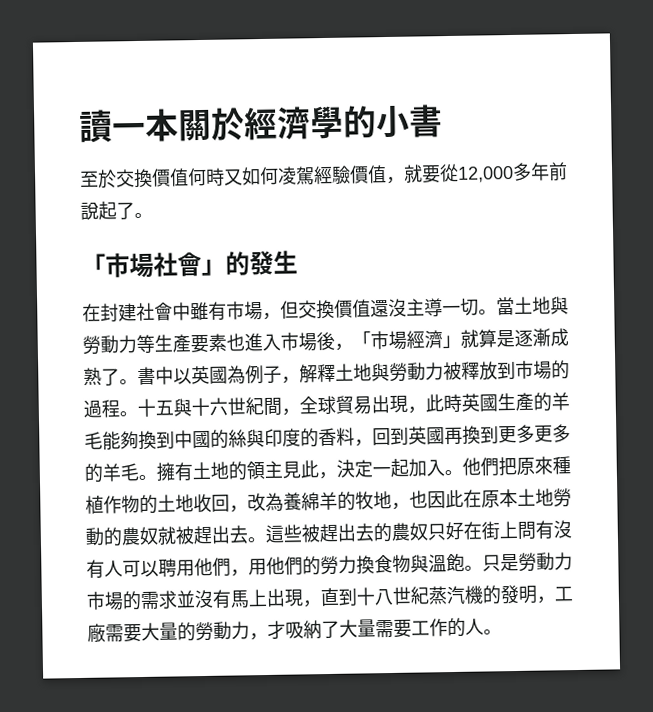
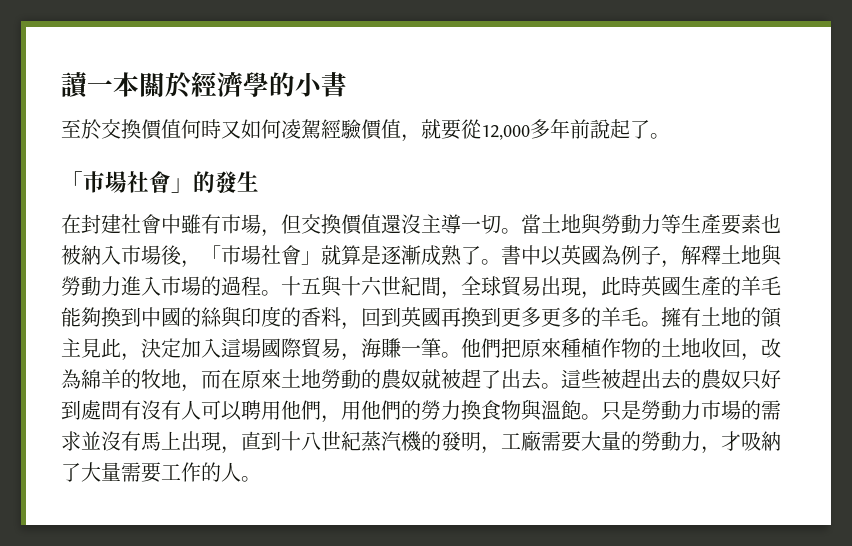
- 當土地與勞動力等生產要素也進入市場後，「市場經濟」就算是逐漸成熟了。
+ 當土地與勞動力等生產要素也被納入市場後，「市場社會」就算是逐漸成熟了。
- 書中以英國為例子，解釋土地與勞動力被釋放到市場的過程。
+ 書中以英國為例子，解釋土地與勞動力進入市場的過程。
- 擁有土地的領主見此，決定一起加入。
+ 擁有土地的領主見此，決定加入這場國際貿易，海賺一筆。
- 他們把原來種植作物的土地收回，改為養綿羊的牧地，也因此在原本土地勞動的農奴就被趕出去。
+ 他們把原來種植作物的土地收回，改為綿羊的牧地，而在原來土地勞動的農奴就被趕了出去。
- 這些被趕出去的農奴只好在街上問有沒有人可以聘用他們，用他們的勞力換食物與溫飽。
+ 這些被趕出去的農奴只好到處問有沒有人可以聘用他們，用他們的勞力換食物與溫飽。

